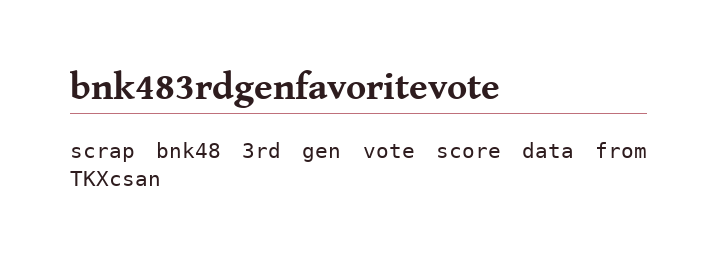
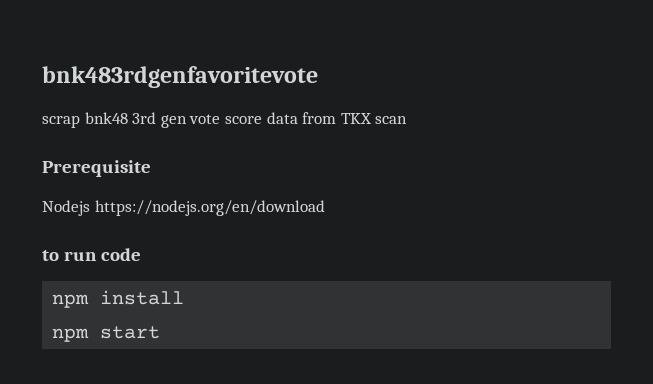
- scrap bnk48 3rd gen vote score data from TKXcsan
+ scrap bnk48 3rd gen vote score data from TKX scan
+ Prerequisite
+ Nodejs https://nodejs.org/en/download
+ to run code
+ npm install
+ npm start

